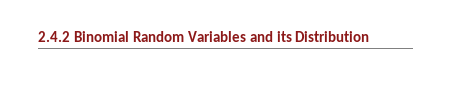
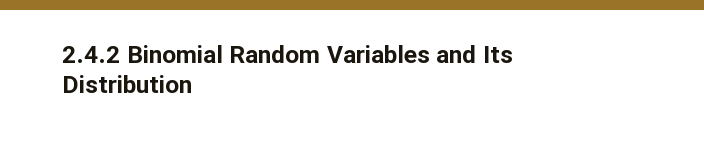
- 2.4.2 Binomial Random Variables and its Distribution
+ 2.4.2 Binomial Random Variables and Its Distribution

